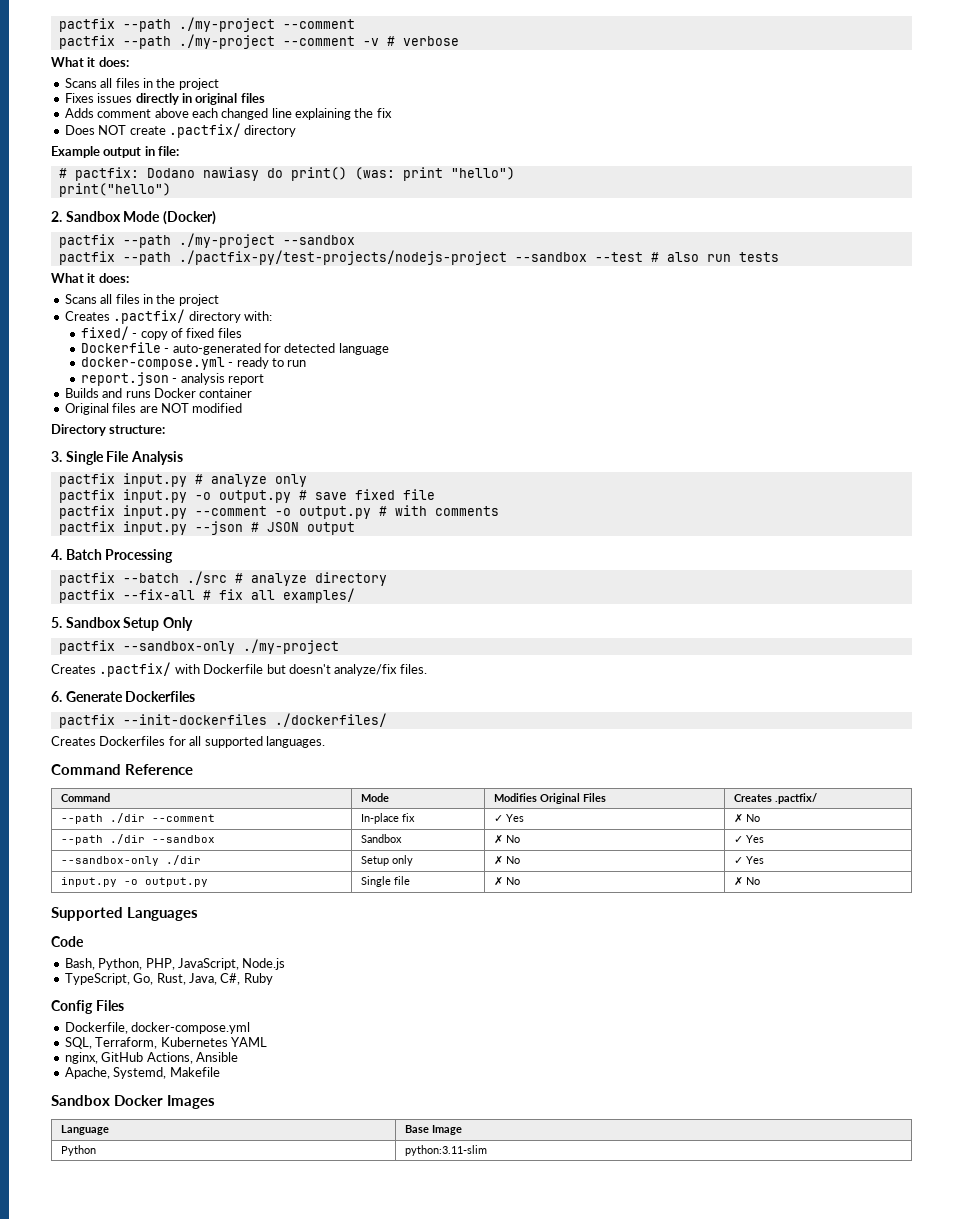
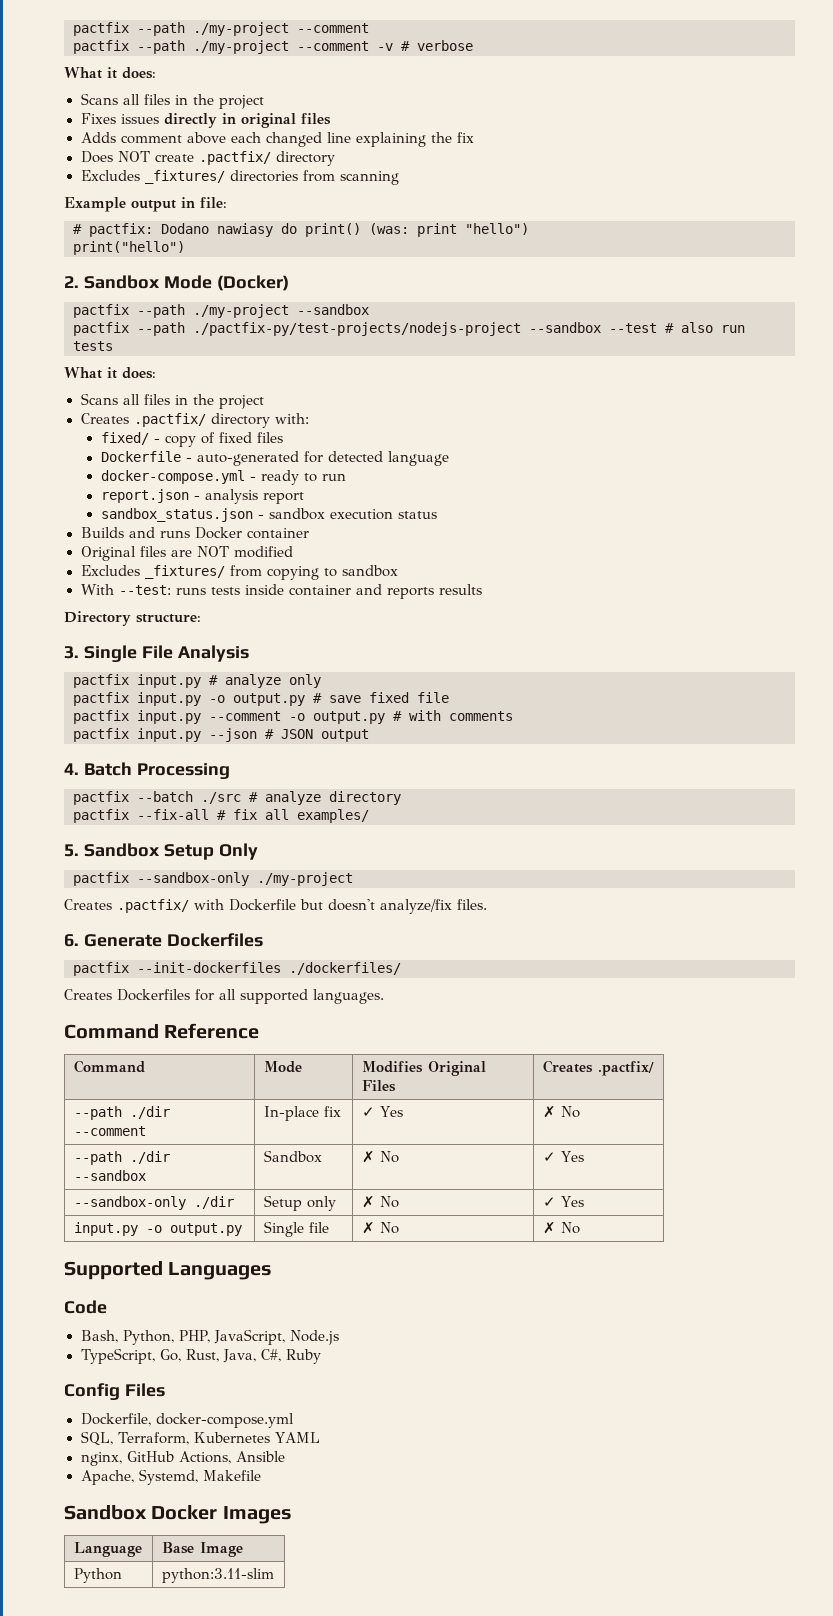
+ Excludes _fixtures/ directories from scanning
+ sandbox_status.json - sandbox execution status
+ Excludes _fixtures/ from copying to sandbox
+ With --test: runs tests inside container and reports results

